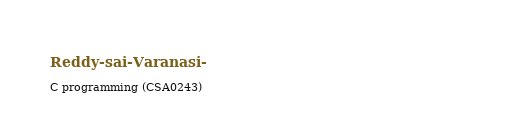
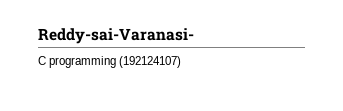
- C programming (CSA0243)
+ C programming (192124107)

